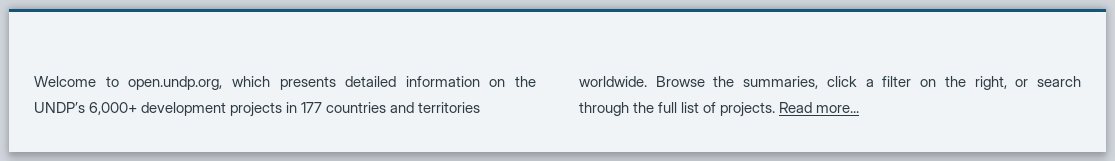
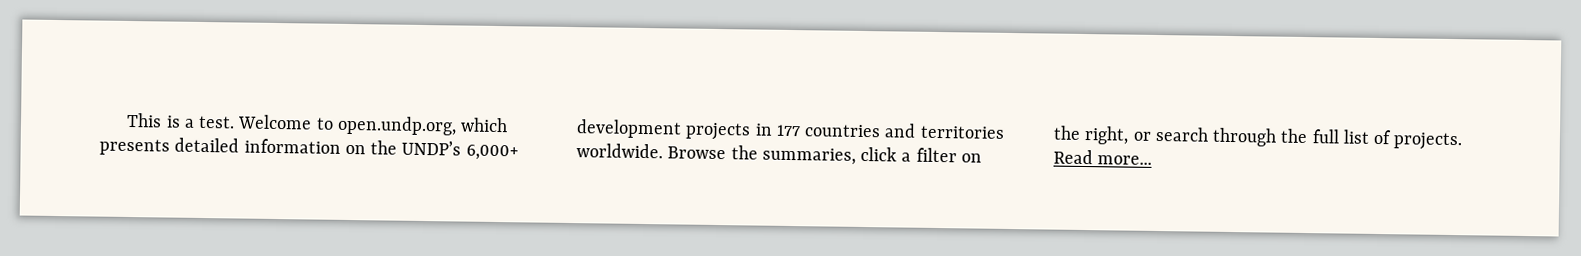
+ This is a test.

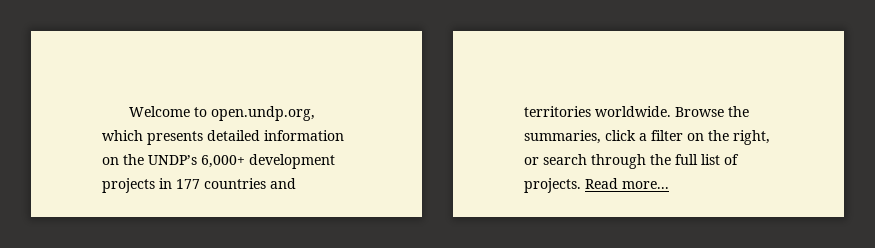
- This is a test.

